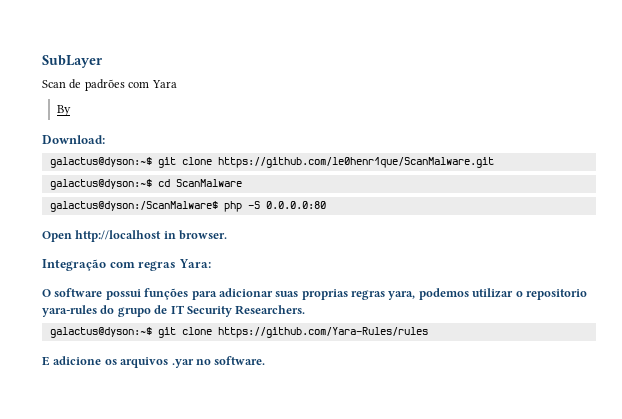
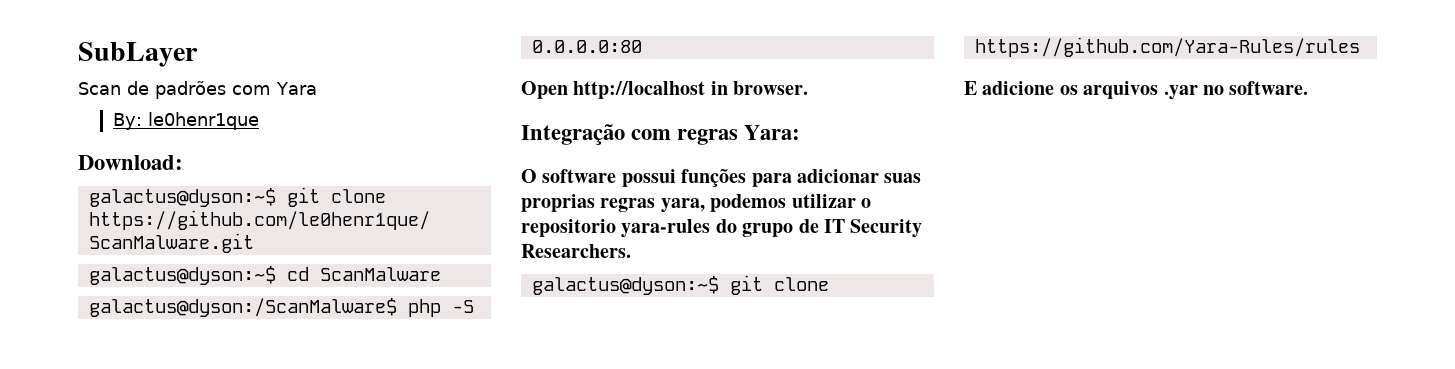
- By
+ By: le0henr1que

